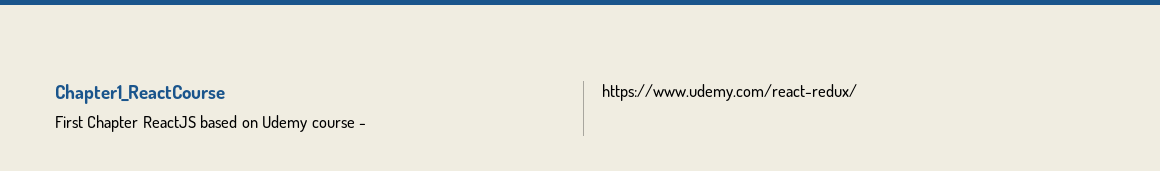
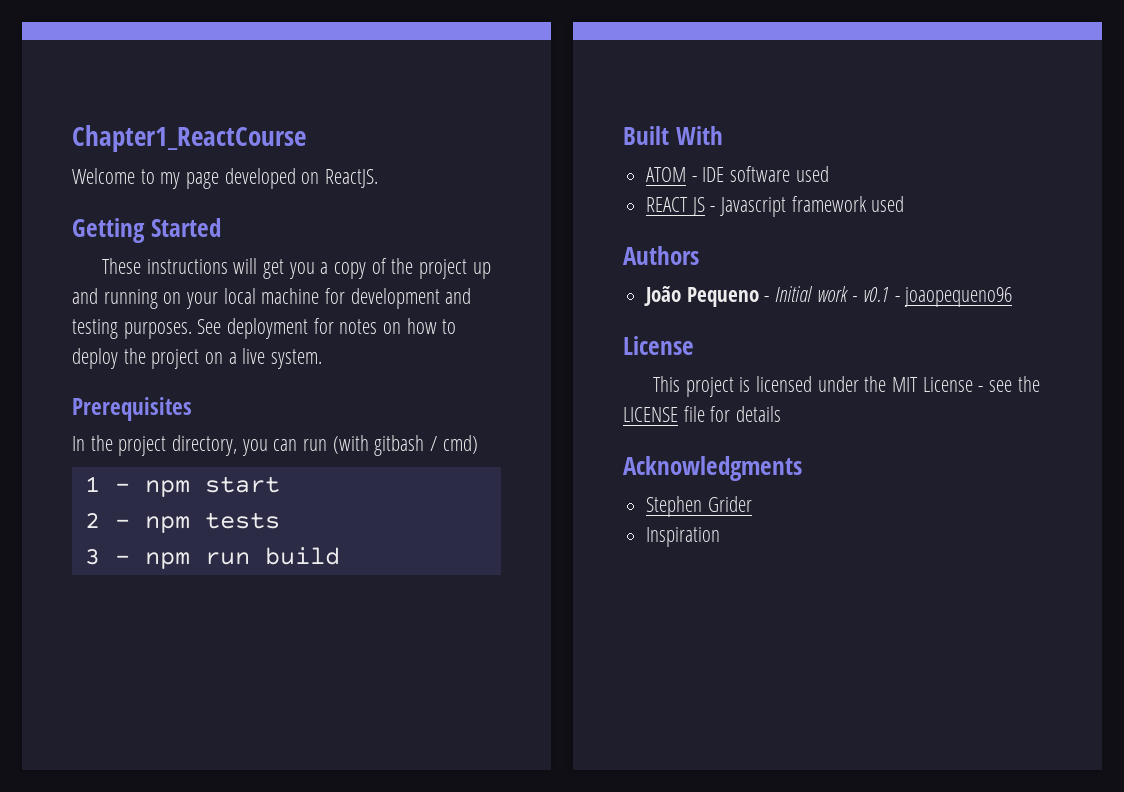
- First Chapter ReactJS based on Udemy course - https://www.udemy.com/react-redux/
+ Welcome to my page developed on ReactJS.
+ Getting Started
+ These instructions will get you a copy of the project up and running on your local machine for development and testing purposes. See deployment for notes on how to deploy the project on a live system.
+ Prerequisites
+ In the project directory, you can run (with gitbash / cmd)
+ 1 - npm start
+ 2 - npm tests
+ 3 - npm run build
+ Built With
+ ATOM - IDE software used
+ REACT JS - Javascript framework used
+ Authors
+ João Pequeno - Initial work - v0.1 - joaopequeno96
+ License
+ This project is licensed under the MIT License - see the LICENSE file for details
+ Acknowledgments
+ Stephen Grider
+ Inspiration

